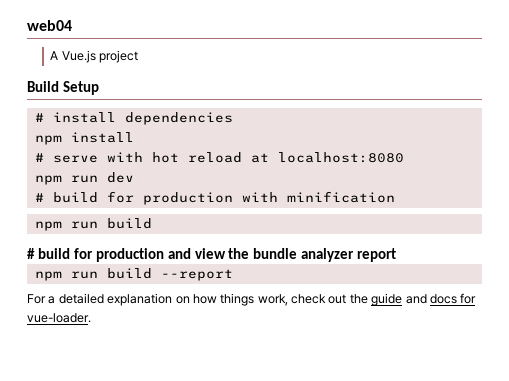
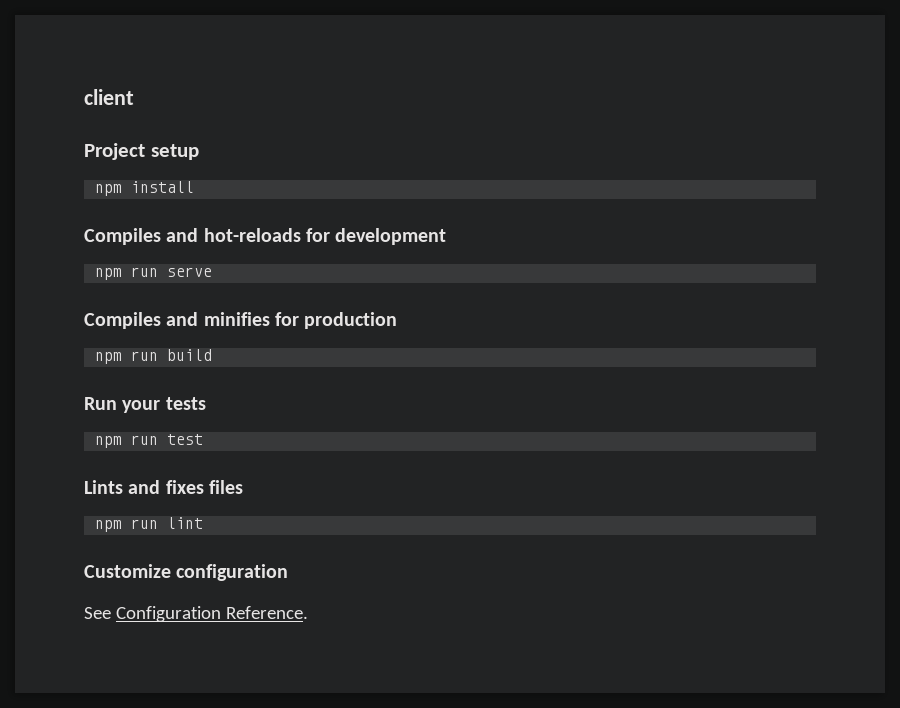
- web04
- A Vue.js project
- Build Setup
- # install dependencies
+ client
+ Project setup
  npm install
- # serve with hot reload at localhost:8080
- npm run dev
- # build for production with minification
+ Compiles and hot-reloads for development
+ npm run serve
+ Compiles and minifies for production
- # build for production and view the bundle analyzer report
- npm run build --report
- For a detailed explanation on how things work, check out the guide and docs for vue-loader.
+ Run your tests
+ npm run test
+ Lints and fixes files
+ npm run lint
+ Customize configuration
+ See Configuration Reference.

